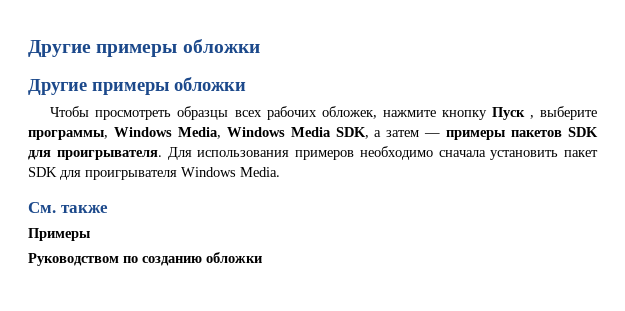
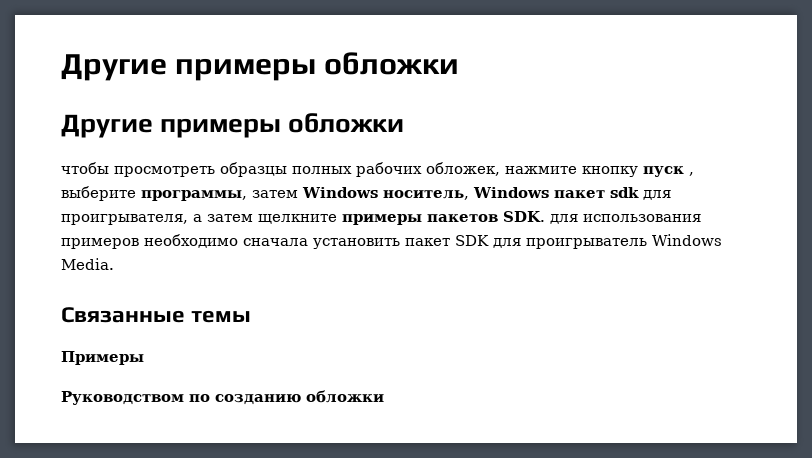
- Чтобы просмотреть образцы всех рабочих обложек, нажмите кнопку Пуск , выберите программы, Windows Media, Windows Media SDK, а затем — примеры пакетов SDK для проигрывателя. Для использования примеров необходимо сначала установить пакет SDK для проигрывателя Windows Media.
+ чтобы просмотреть образцы полных рабочих обложек, нажмите кнопку пуск , выберите программы, затем Windows носитель, Windows пакет sdk для проигрывателя, а затем щелкните примеры пакетов SDK. для использования примеров необходимо сначала установить пакет SDK для проигрыватель Windows Media.
- См. также
+ Связанные темы

